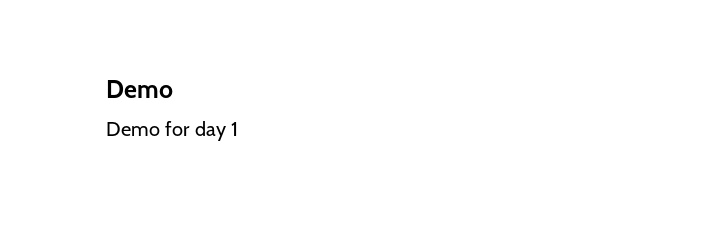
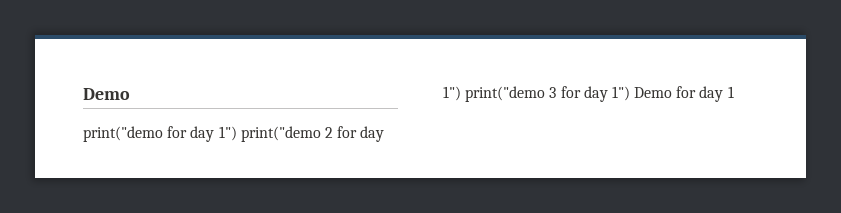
- Demo for day 1
+ print("demo for day 1") print("demo 2 for day 1") print("demo 3 for day 1") Demo for day 1

